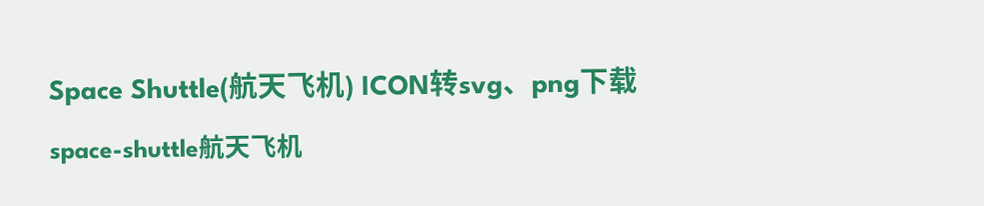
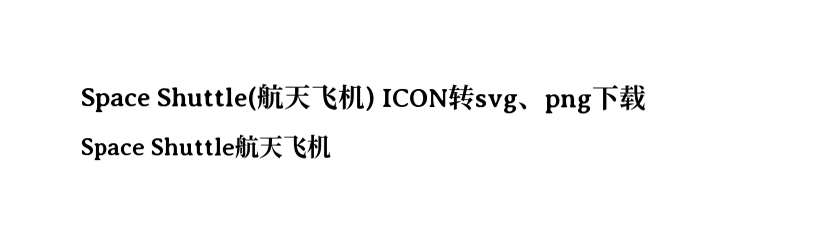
- space-shuttle航天飞机
+ Space Shuttle航天飞机

